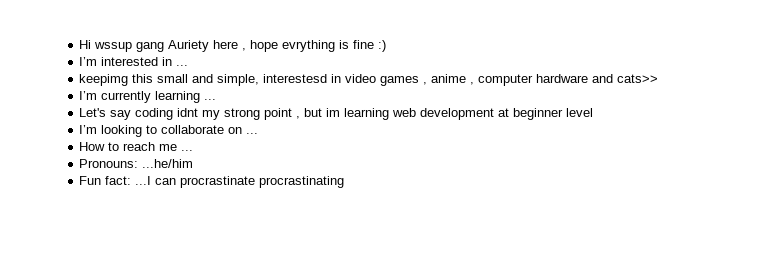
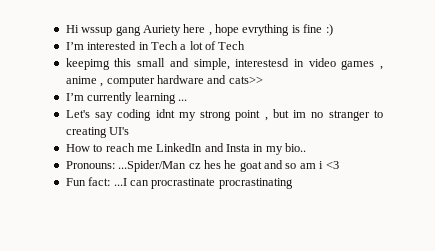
- I’m interested in ...
+ I’m interested in Tech a lot of Tech
- Let's say coding idnt my strong point , but im learning web development at beginner level
- I’m looking to collaborate on ...
- How to reach me ...
- Pronouns: ...he/him
+ Let's say coding idnt my strong point , but im no stranger to creating UI's
+ How to reach me LinkedIn and Insta in my bio..
+ Pronouns: ...Spider/Man cz hes he goat and so am i <3

